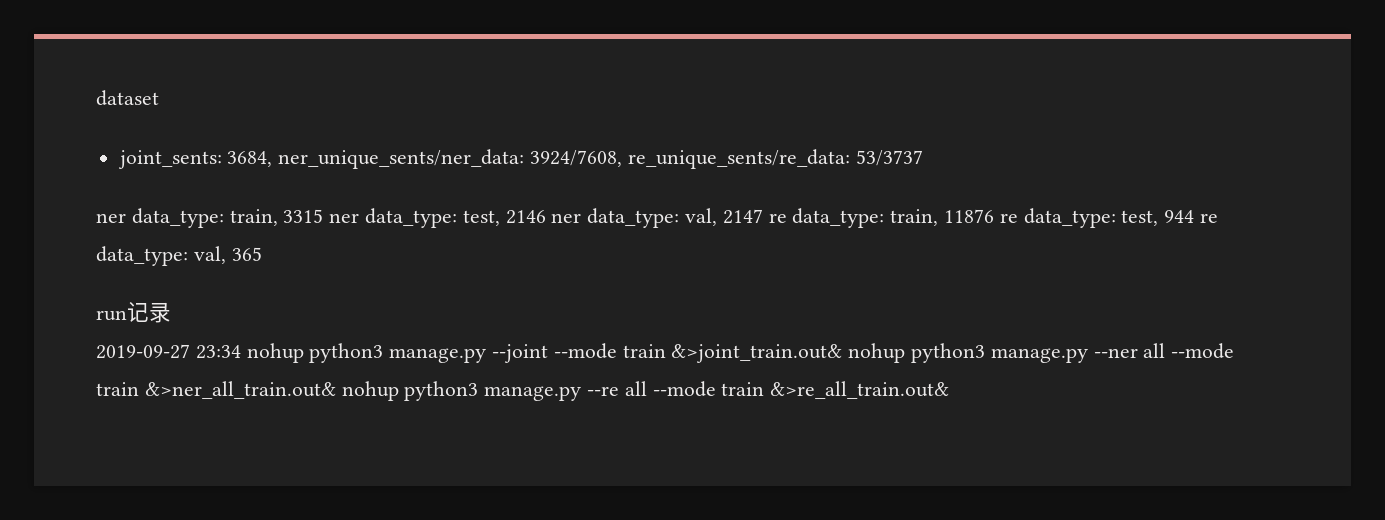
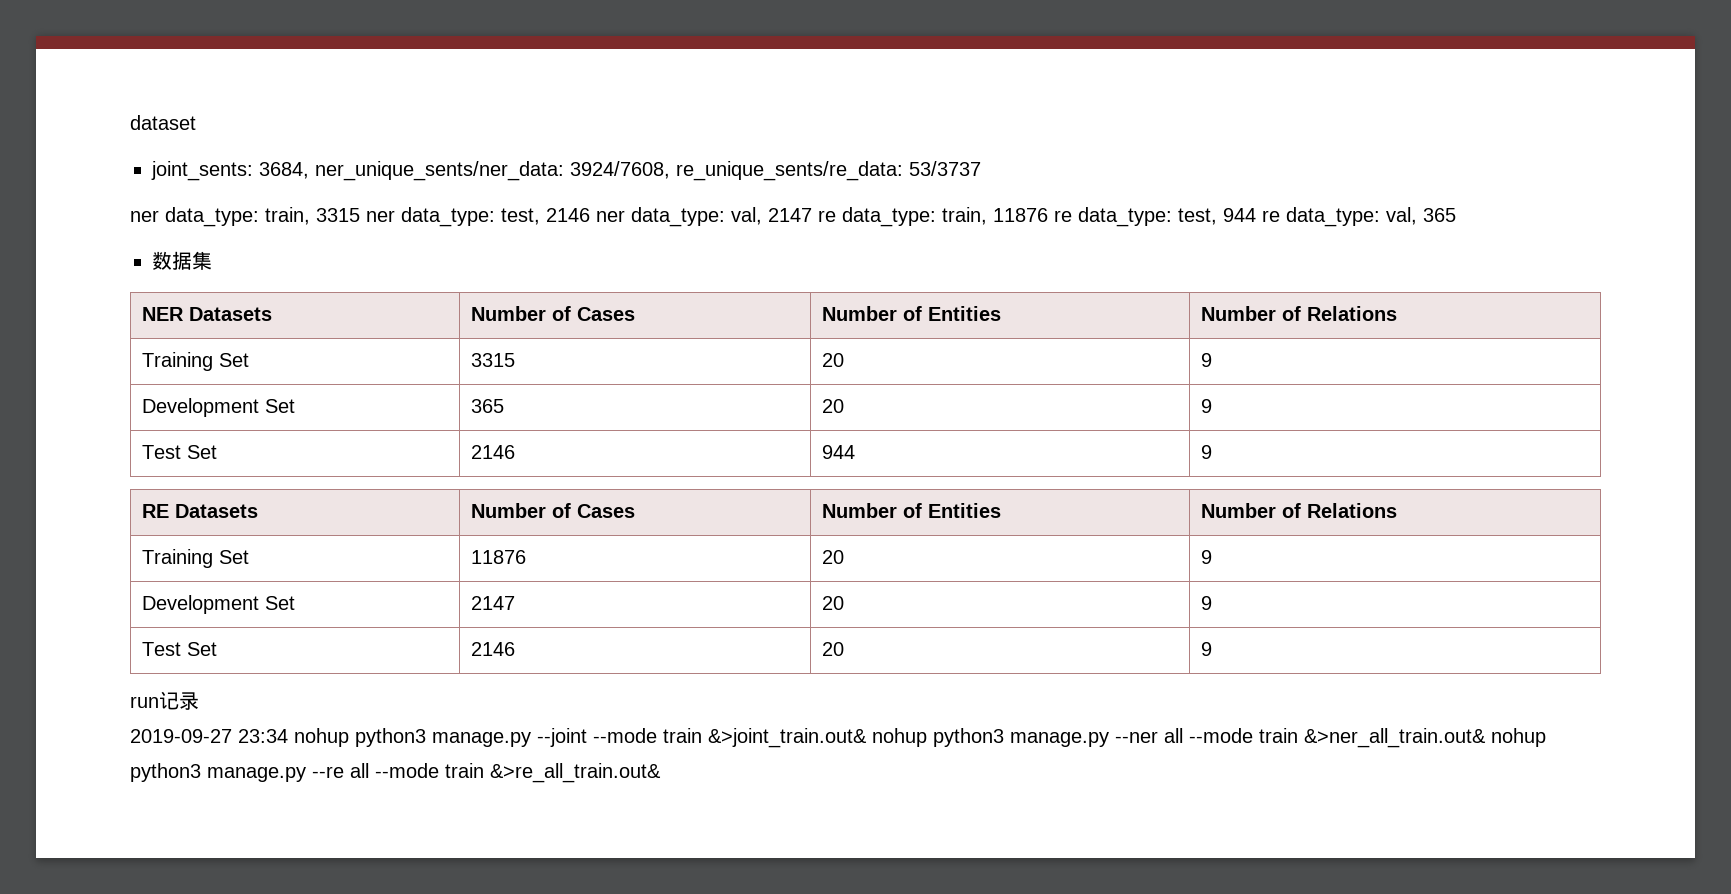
+ 数据集
+ NER Datasets | Number of Cases | Number of Entities | Number of Relations
+ Training Set | 3315 | 20 | 9
+ Development Set | 365 | 20 | 9
+ Test Set | 2146 | 944 | 9
+ RE Datasets | Number of Cases | Number of Entities | Number of Relations
+ Training Set | 11876 | 20 | 9
+ Development Set | 2147 | 20 | 9
+ Test Set | 2146 | 20 | 9

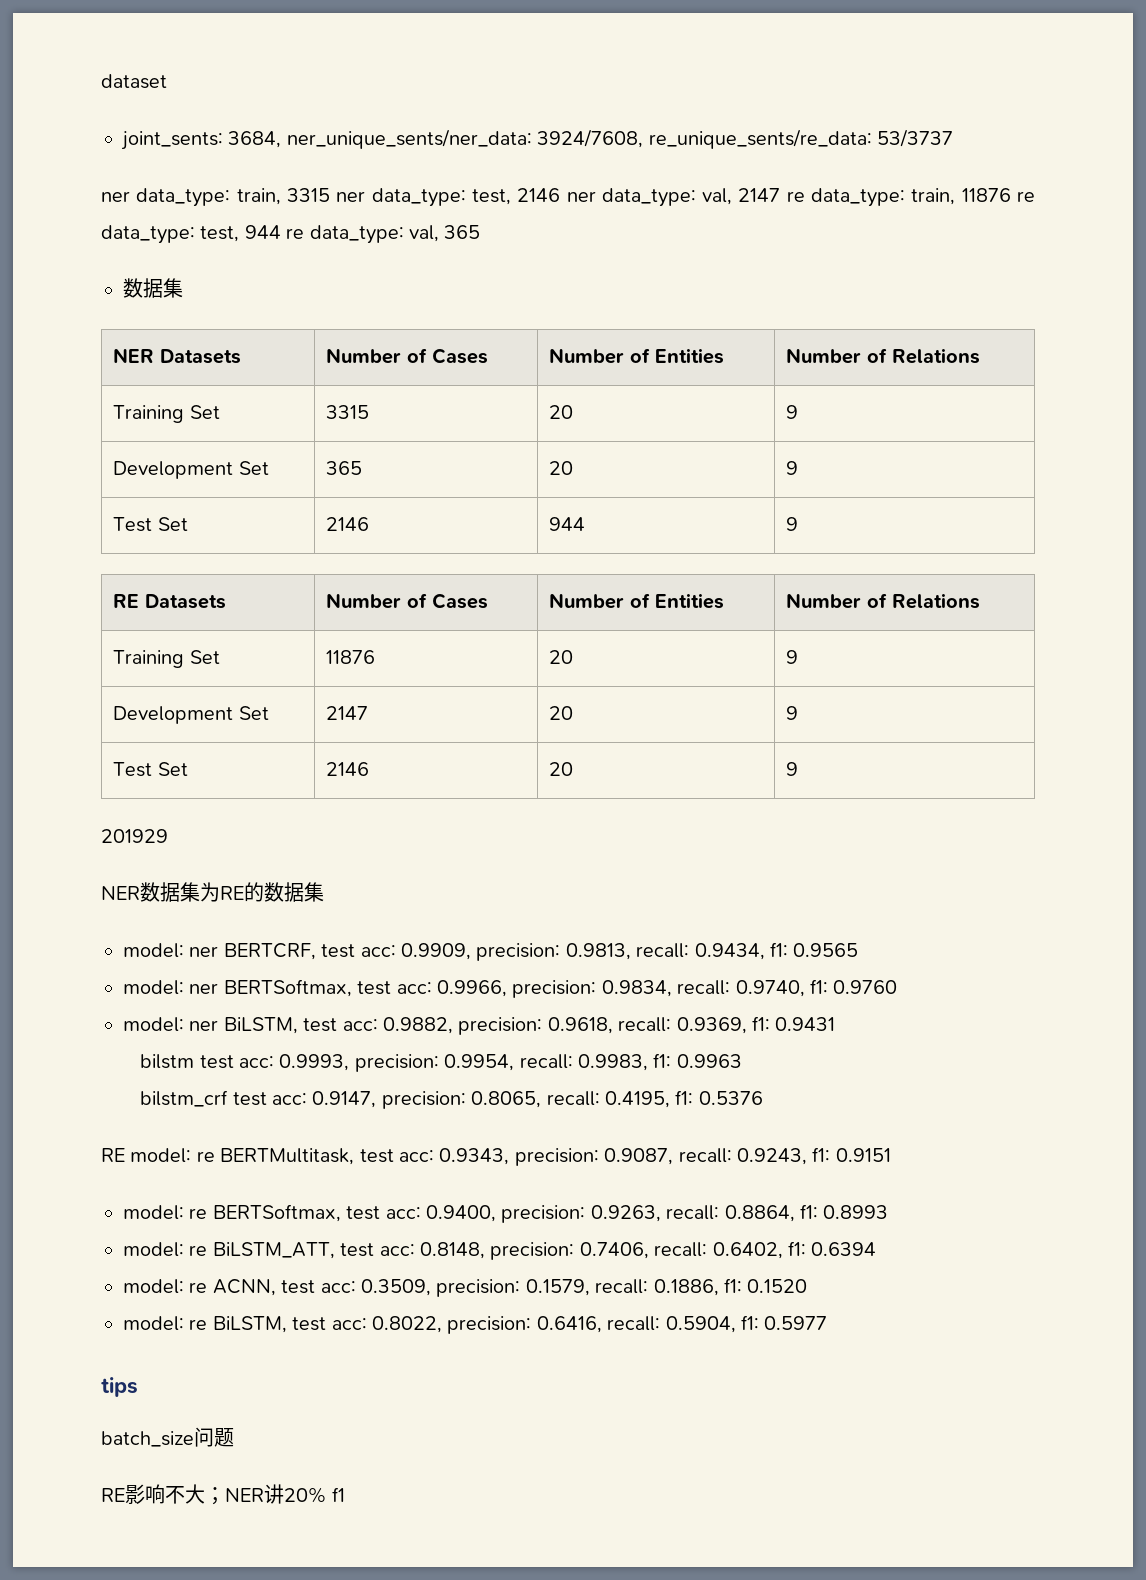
- run记录
- 2019-09-27 23:34 nohup python3 manage.py --joint --mode train &>joint_train.out& nohup python3 manage.py --ner all --mode train &>ner_all_train.out& nohup python3 manage.py --re all --mode train &>re_all_train.out&
+ 201929
+ NER数据集为RE的数据集
+ model: ner BERTCRF, test acc: 0.9909, precision: 0.9813, recall: 0.9434, f1: 0.9565
+ model: ner BERTSoftmax, test acc: 0.9966, precision: 0.9834, recall: 0.9740, f1: 0.9760
+ model: ner BiLSTM, test acc: 0.9882, precision: 0.9618, recall: 0.9369, f1: 0.9431
+ bilstm test acc: 0.9993, precision: 0.9954, recall: 0.9983, f1: 0.9963
+ bilstm_crf test acc: 0.9147, precision: 0.8065, recall: 0.4195, f1: 0.5376
+ RE model: re BERTMultitask, test acc: 0.9343, precision: 0.9087, recall: 0.9243, f1: 0.9151
+ model: re BERTSoftmax, test acc: 0.9400, precision: 0.9263, recall: 0.8864, f1: 0.8993
+ model: re BiLSTM_ATT, test acc: 0.8148, precision: 0.7406, recall: 0.6402, f1: 0.6394
+ model: re ACNN, test acc: 0.3509, precision: 0.1579, recall: 0.1886, f1: 0.1520
+ model: re BiLSTM, test acc: 0.8022, precision: 0.6416, recall: 0.5904, f1: 0.5977
+ tips
+ batch_size问题
+ RE影响不大；NER讲20% f1

